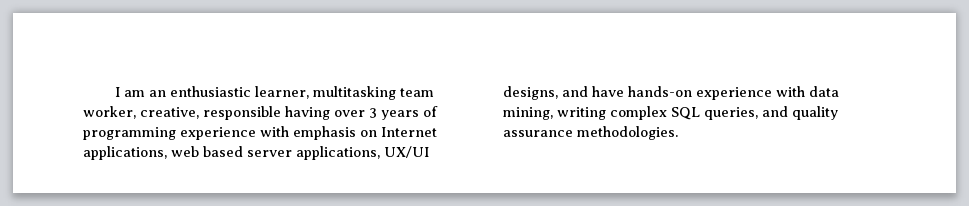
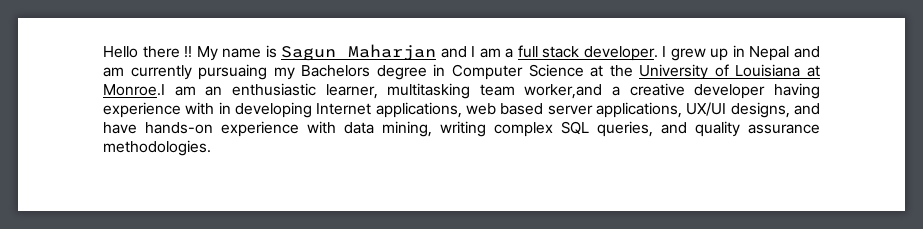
- I am an enthusiastic learner, multitasking team worker, creative, responsible having over 3 years of programming experience with emphasis on Internet applications, web based server applications, UX/UI designs, and have hands-on experience with data mining, writing complex SQL queries, and quality assurance methodologies.
+ Hello there !! My name is Sagun Maharjan and I am a full stack developer. I grew up in Nepal and am currently pursuaing my Bachelors degree in Computer Science at the University of Louisiana at Monroe.I am an enthusiastic learner, multitasking team worker,and a creative developer having experience with in developing Internet applications, web based server applications, UX/UI designs, and have hands-on experience with data mining, writing complex SQL queries, and quality assurance methodologies.

